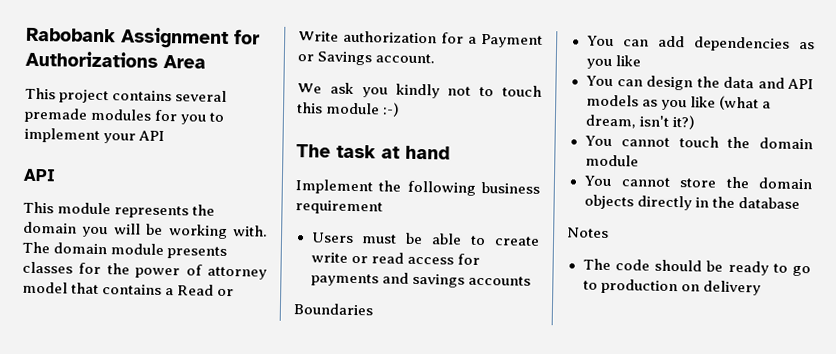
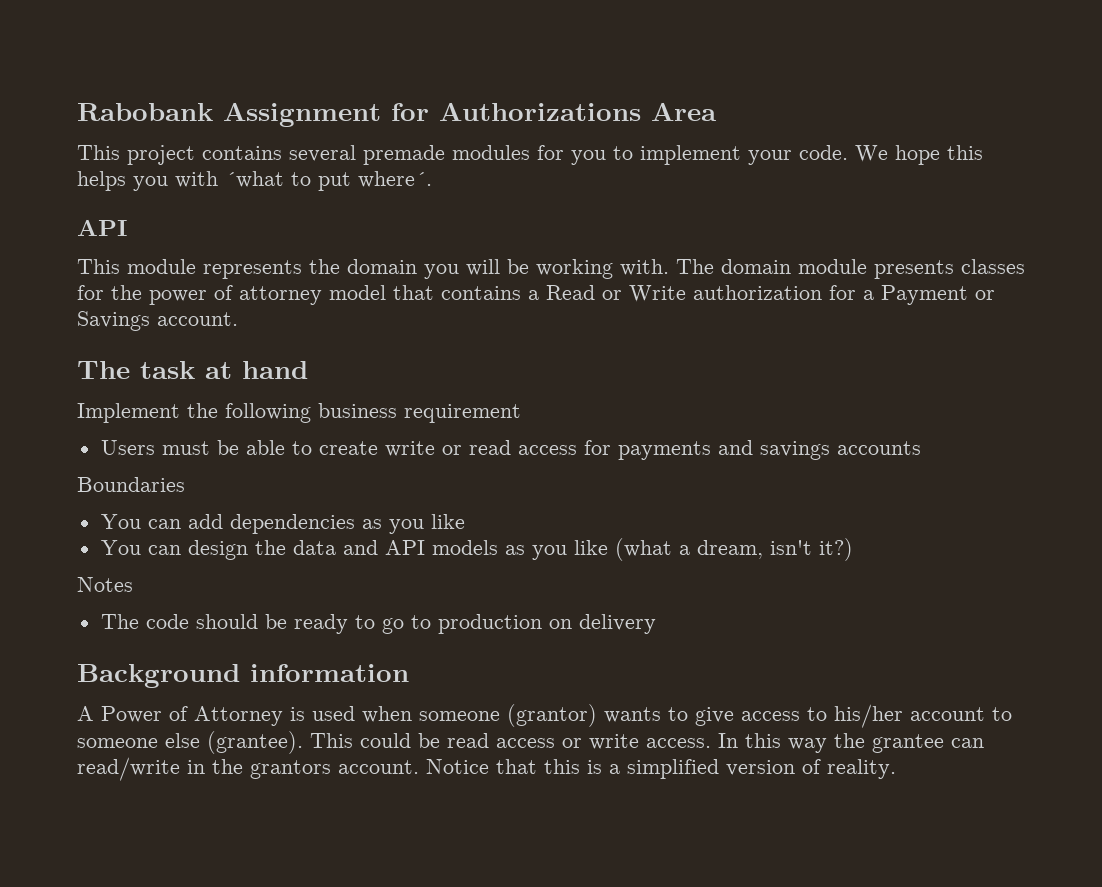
- This project contains several premade modules for you to implement your API
+ This project contains several premade modules for you to implement your code. We hope this helps you with ´what to put where´.
- We ask you kindly not to touch this module :-)
- You cannot touch the domain module
- You cannot store the domain objects directly in the database
+ Background information
+ A Power of Attorney is used when someone (grantor) wants to give access to his/her account to someone else (grantee). This could be read access or write access. In this way the grantee can read/write in the grantors account. Notice that this is a simplified version of reality.

